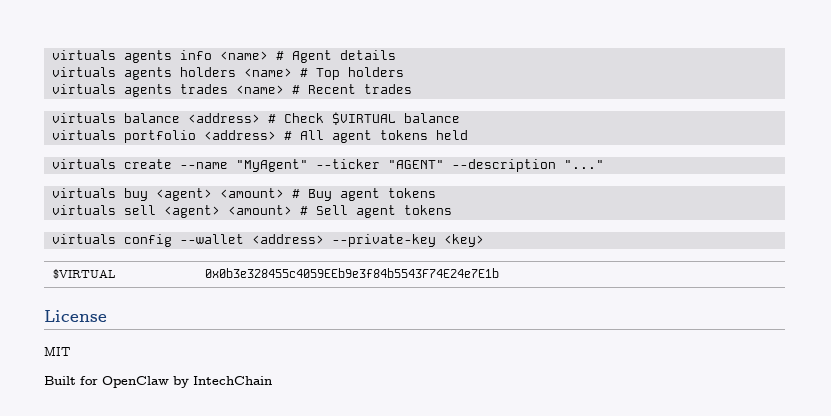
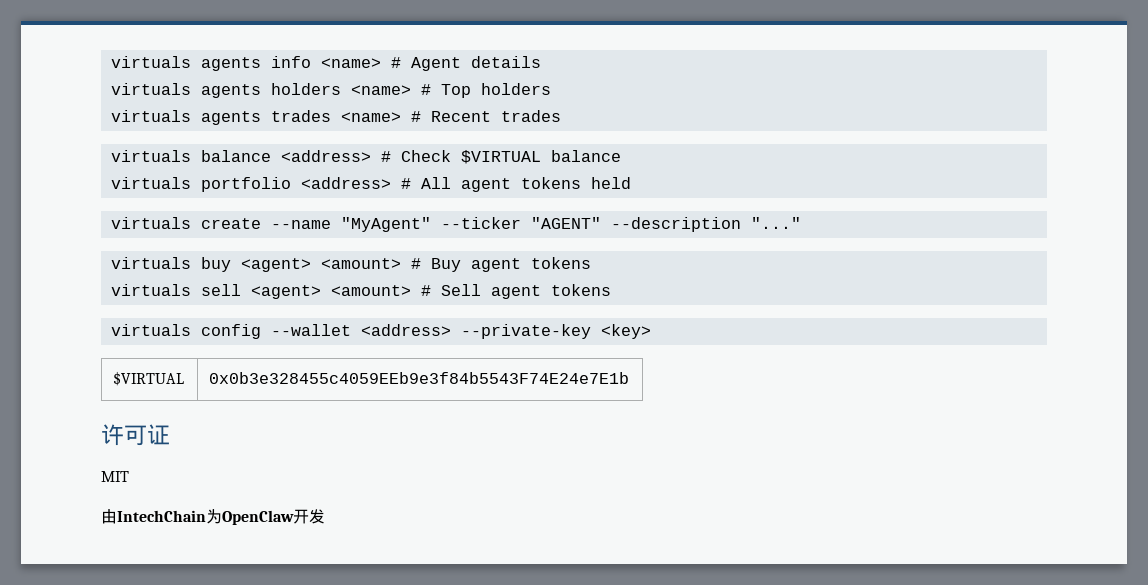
- License
+ 许可证
- Built for OpenClaw by IntechChain
+ 由IntechChain为OpenClaw开发

